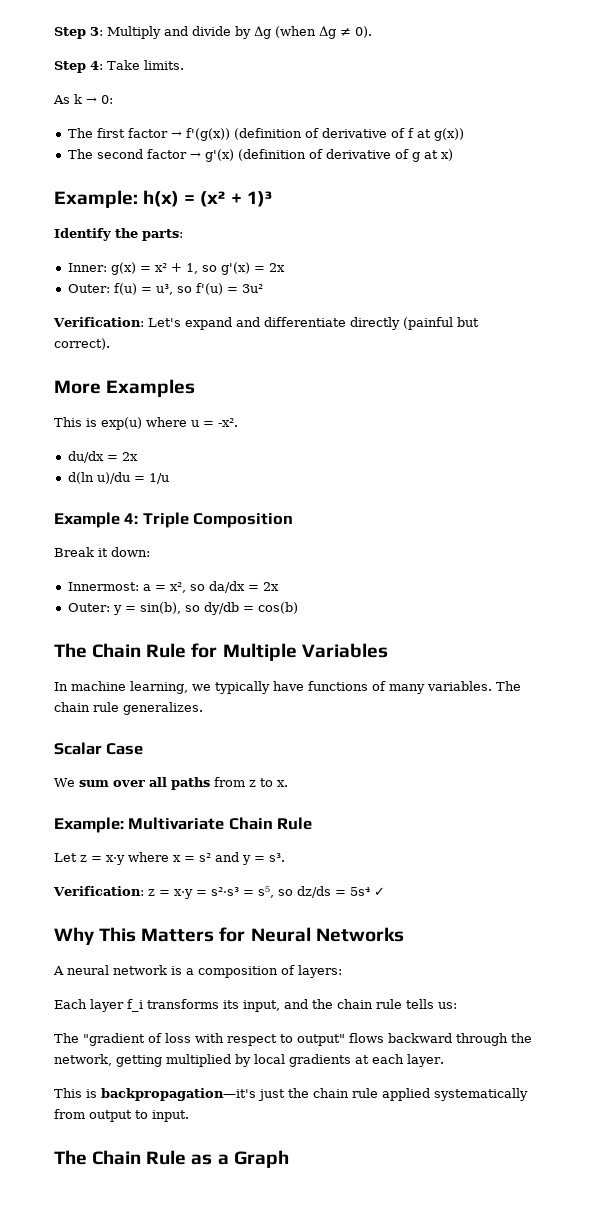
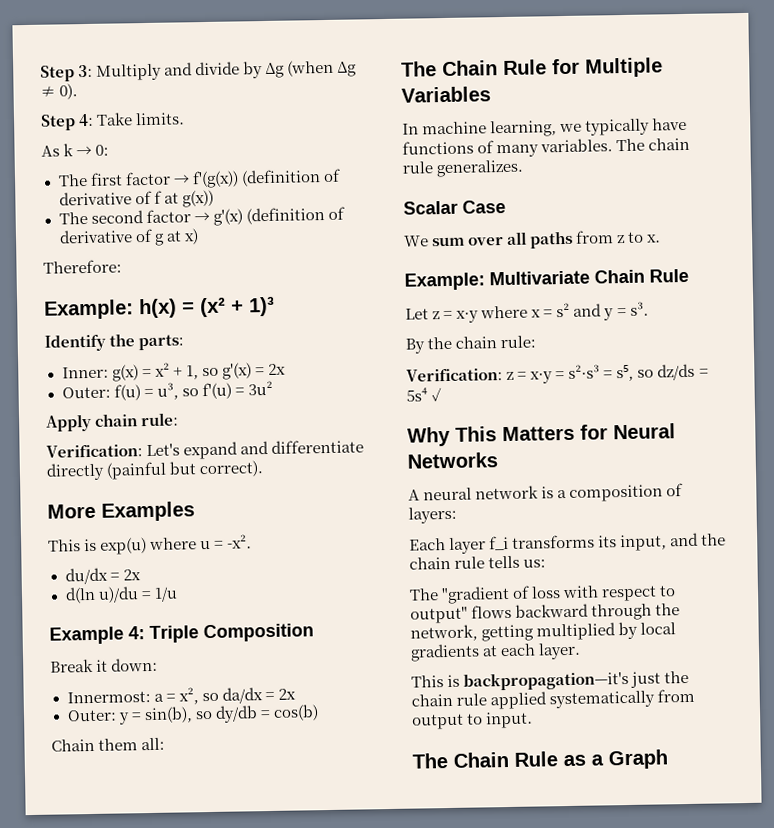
+ Therefore:
+ Apply chain rule:
+ Chain them all:
+ By the chain rule:

